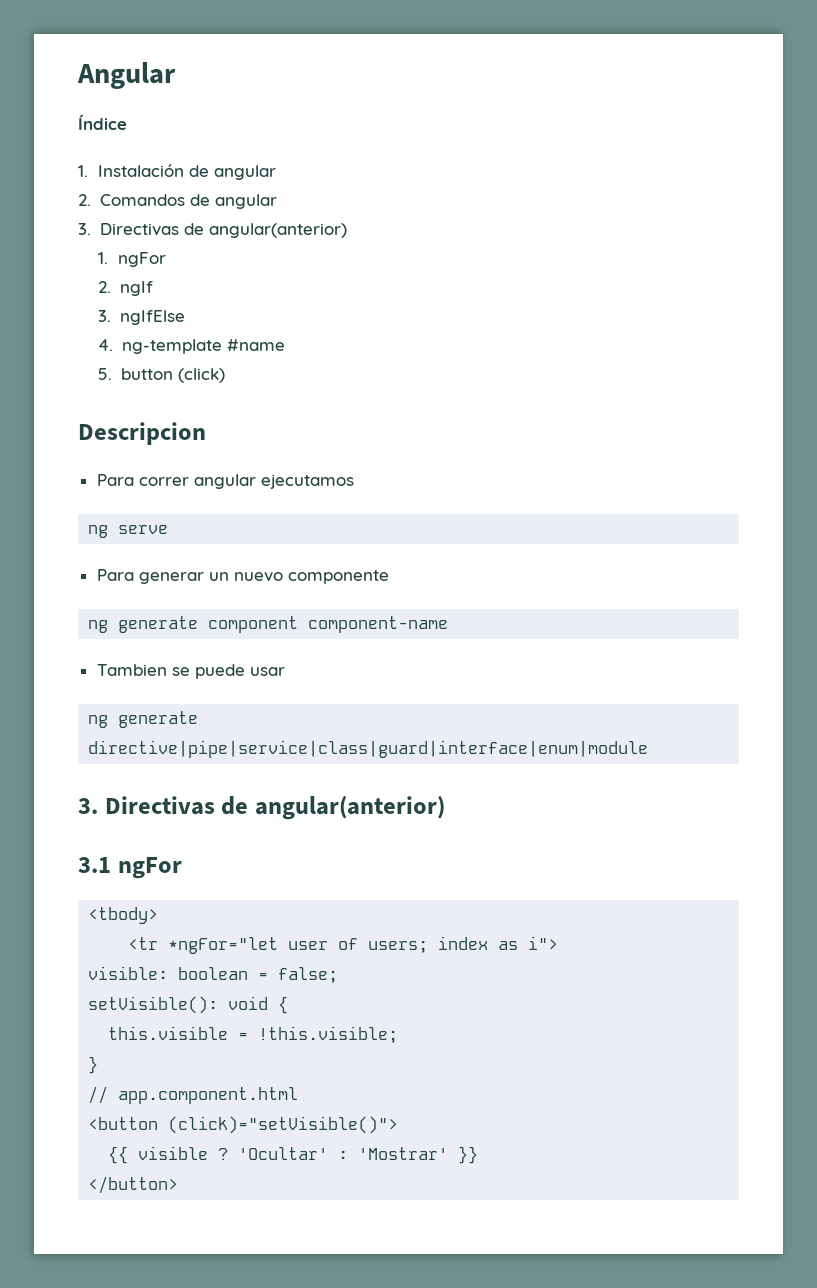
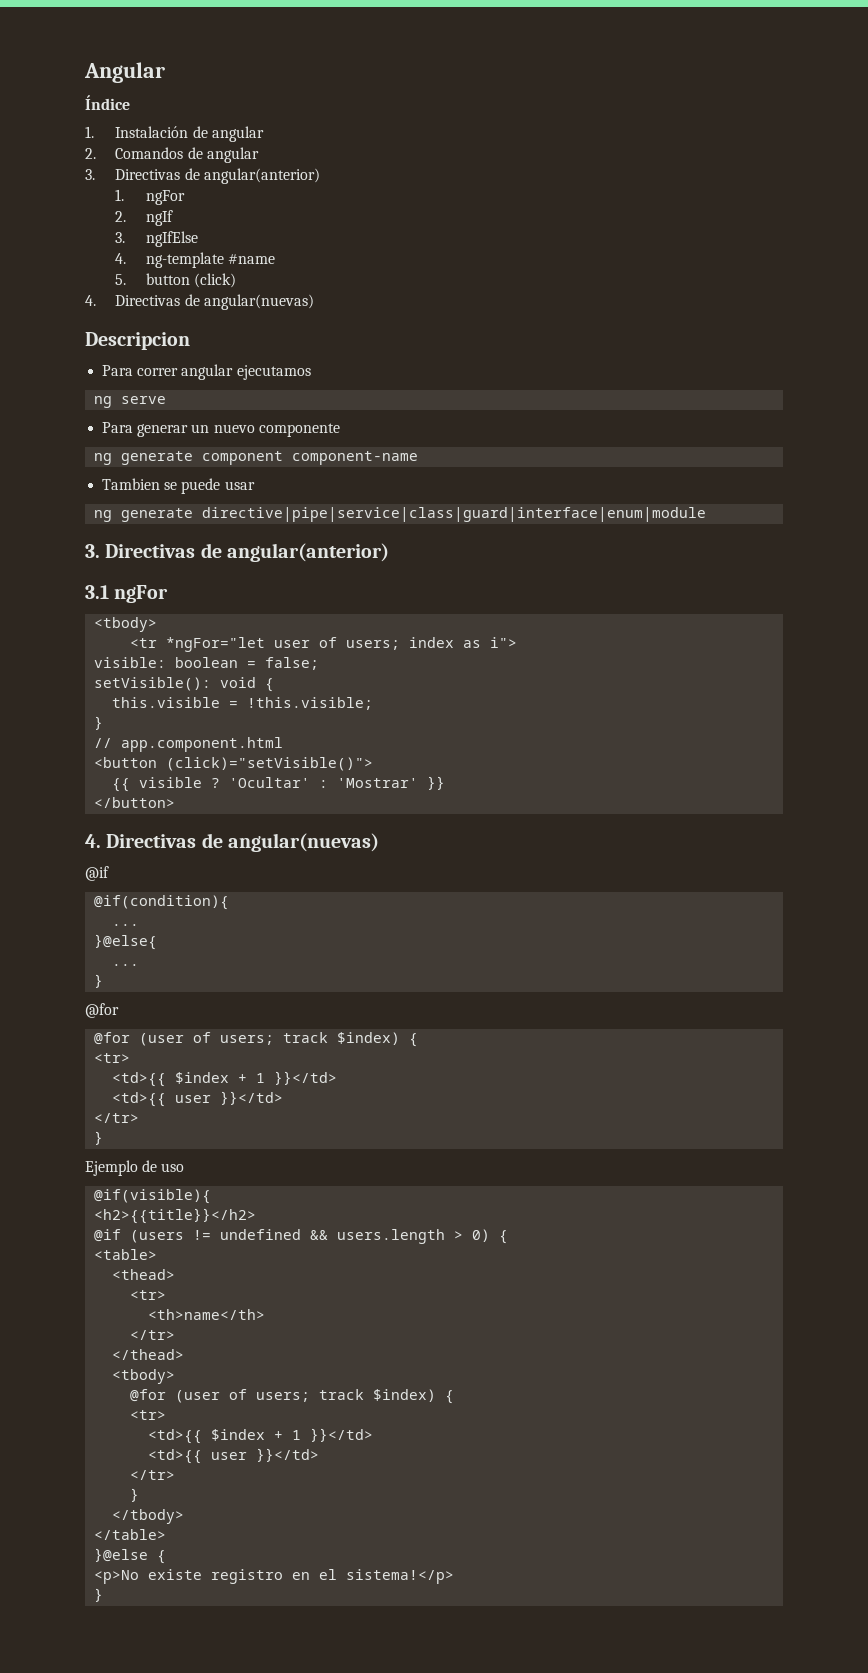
  5. button (click)
+ 4. Directivas de angular(nuevas)
  </button>
+ 4. Directivas de angular(nuevas)
+ @if
+ @if(condition){
+ ...
+ }@else{
+ ...
+ }
+ @for
+ @for (user of users; track $index) {
+ <tr>
+ <td>{{ $index + 1 }}</td>
+ <td>{{ user }}</td>
+ </tr>
+ }
+ Ejemplo de uso
+ @if(visible){
+ <h2>{{title}}</h2>
+ @if (users != undefined && users.length > 0) {
+ <table>
+ <thead>
+ <tr>
+ <th>name</th>
+ </tr>
+ </thead>
+ <tbody>
+ @for (user of users; track $index) {
+ <tr>
+ <td>{{ $index + 1 }}</td>
+ <td>{{ user }}</td>
+ </tr>
+ }
+ </tbody>
+ </table>
+ }@else {
+ <p>No existe registro en el sistema!</p>
+ }

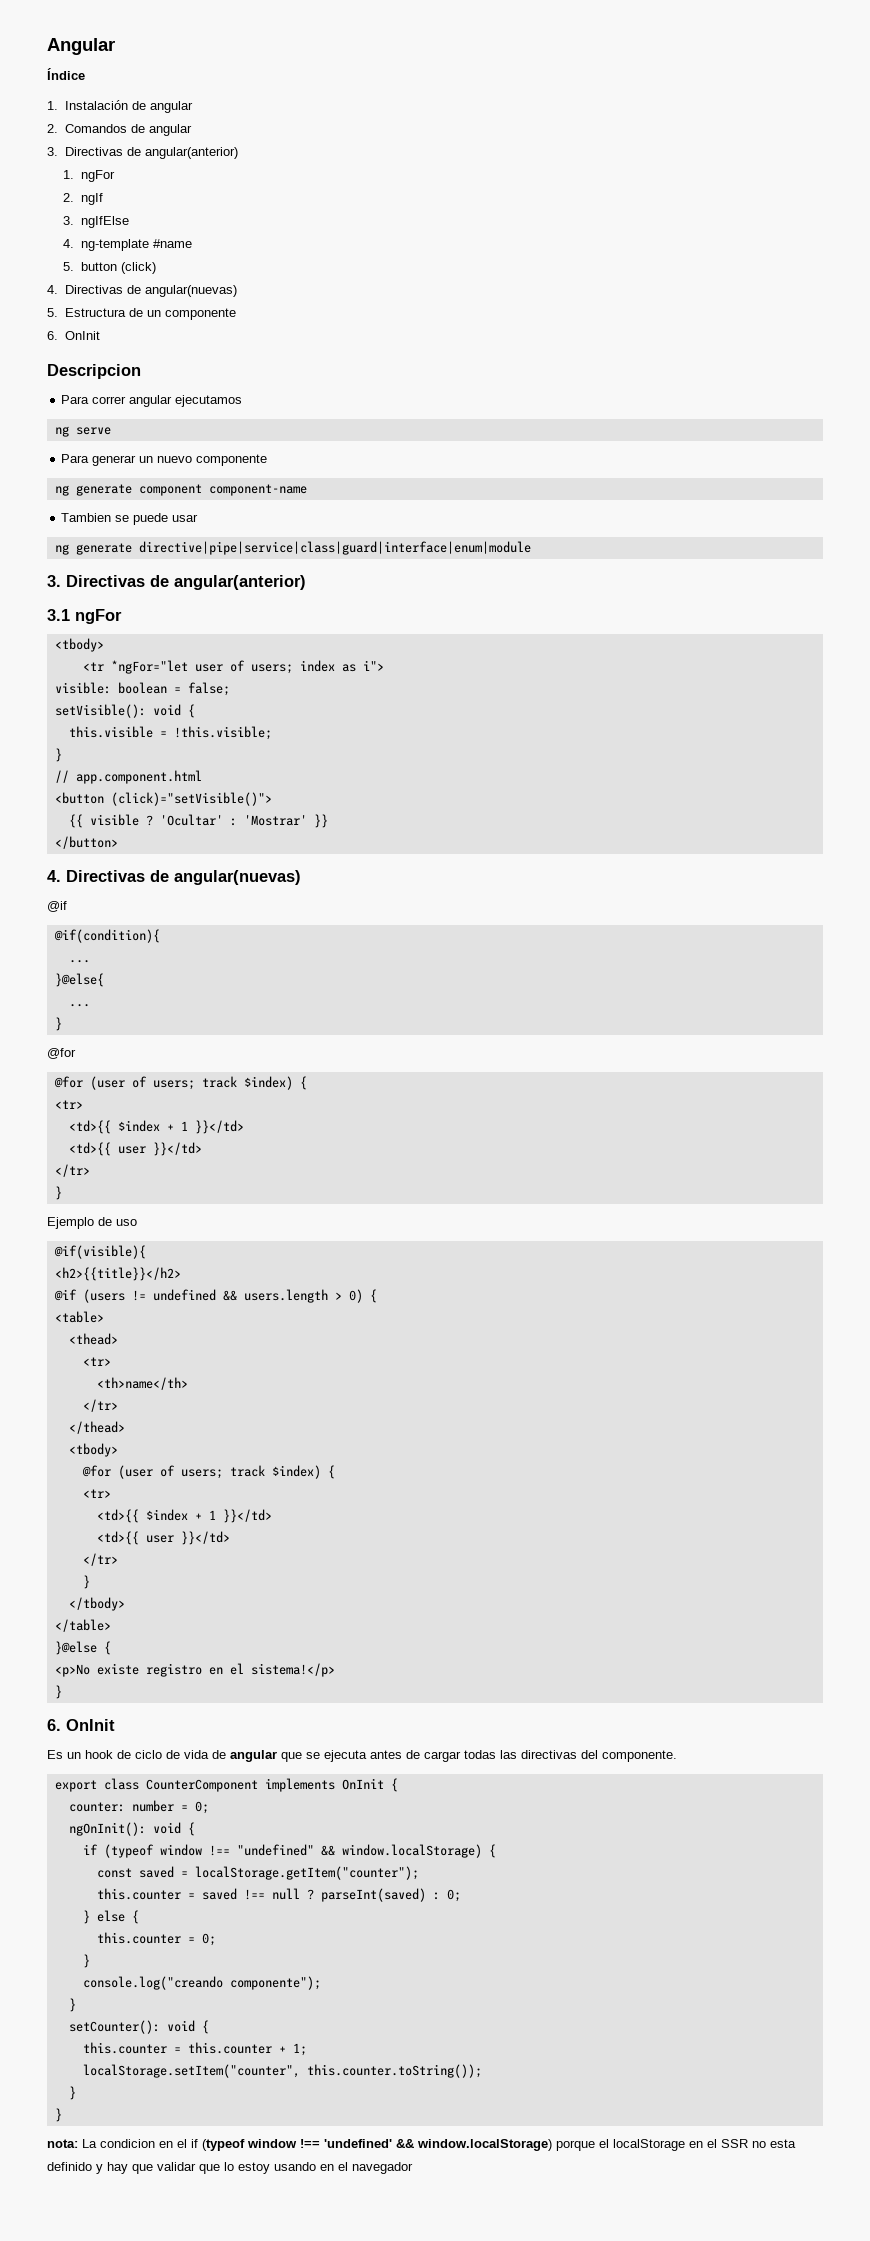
+ 5. Estructura de un componente
+ 6. OnInit
  <p>No existe registro en el sistema!</p>
  }
+ 6. OnInit
+ Es un hook de ciclo de vida de angular que se ejecuta antes de cargar todas las directivas del componente.
+ export class CounterComponent implements OnInit {
+ counter: number = 0;
+ ngOnInit(): void {
+ if (typeof window !== "undefined" && window.localStorage) {
+ const saved = localStorage.getItem("counter");
+ this.counter = saved !== null ? parseInt(saved) : 0;
+ } else {
+ this.counter = 0;
+ }
+ console.log("creando componente");
+ }
+ setCounter(): void {
+ this.counter = this.counter + 1;
+ localStorage.setItem("counter", this.counter.toString());
+ }
+ }
+ nota: La condicion en el if (typeof window !== 'undefined' && window.localStorage) porque el localStorage en el SSR no esta definido y hay que validar que lo estoy usando en el navegador

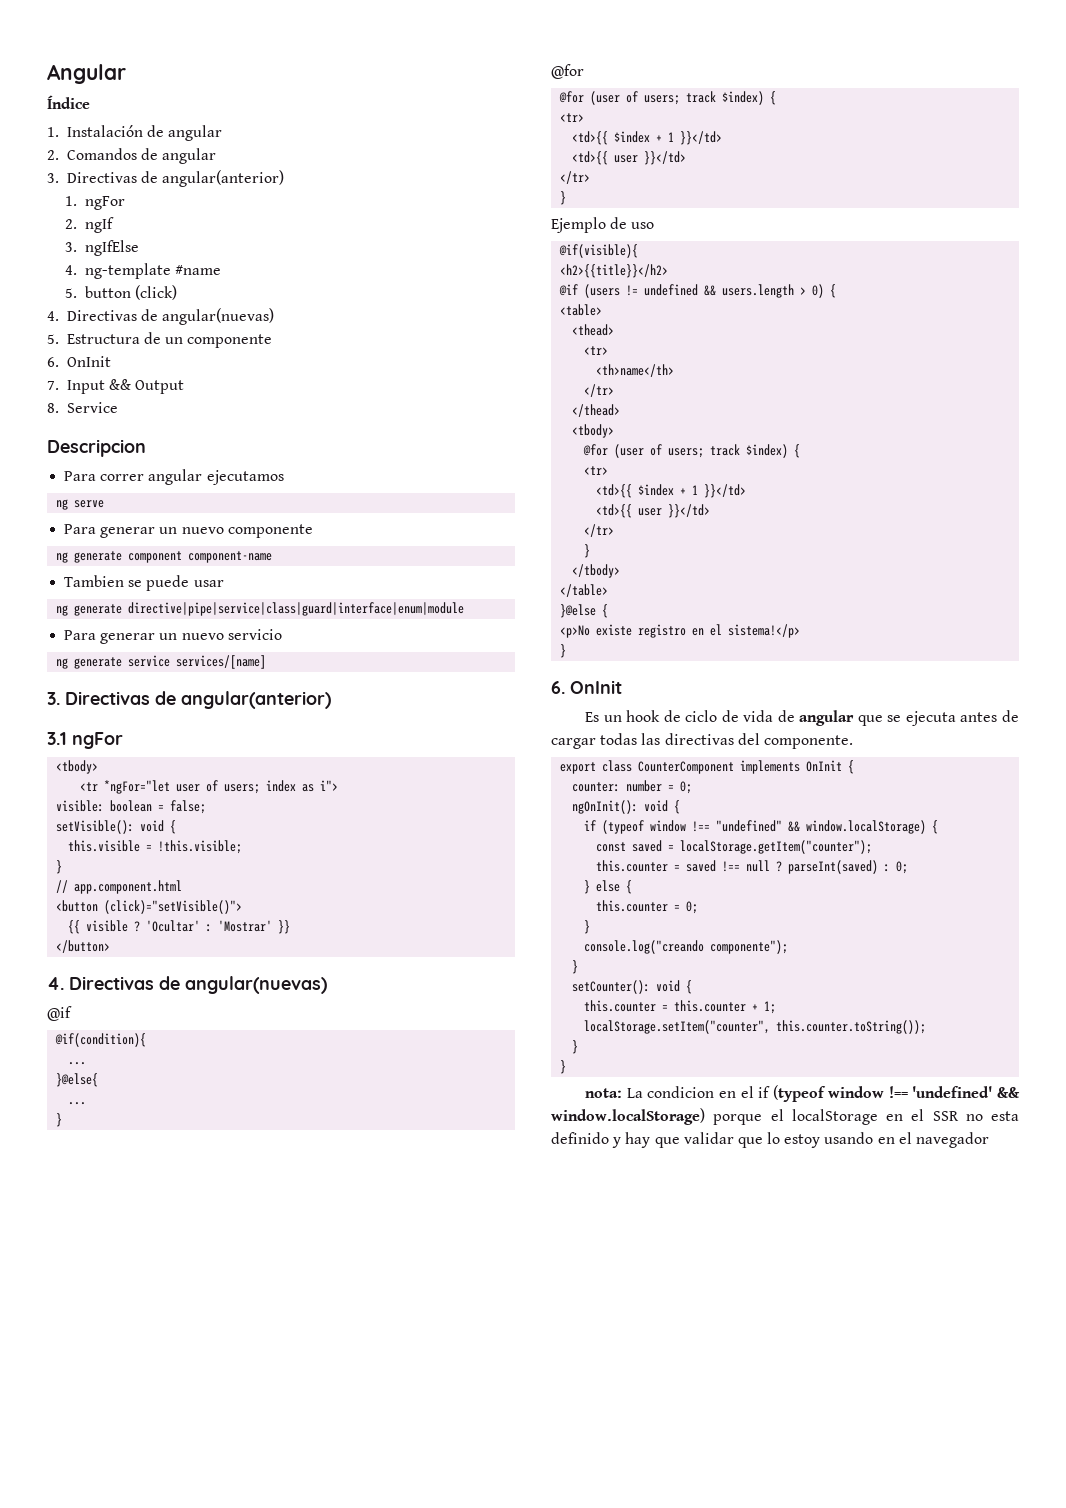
+ 7. Input && Output
+ 8. Service
+ Para generar un nuevo servicio
+ ng generate service services/[name]

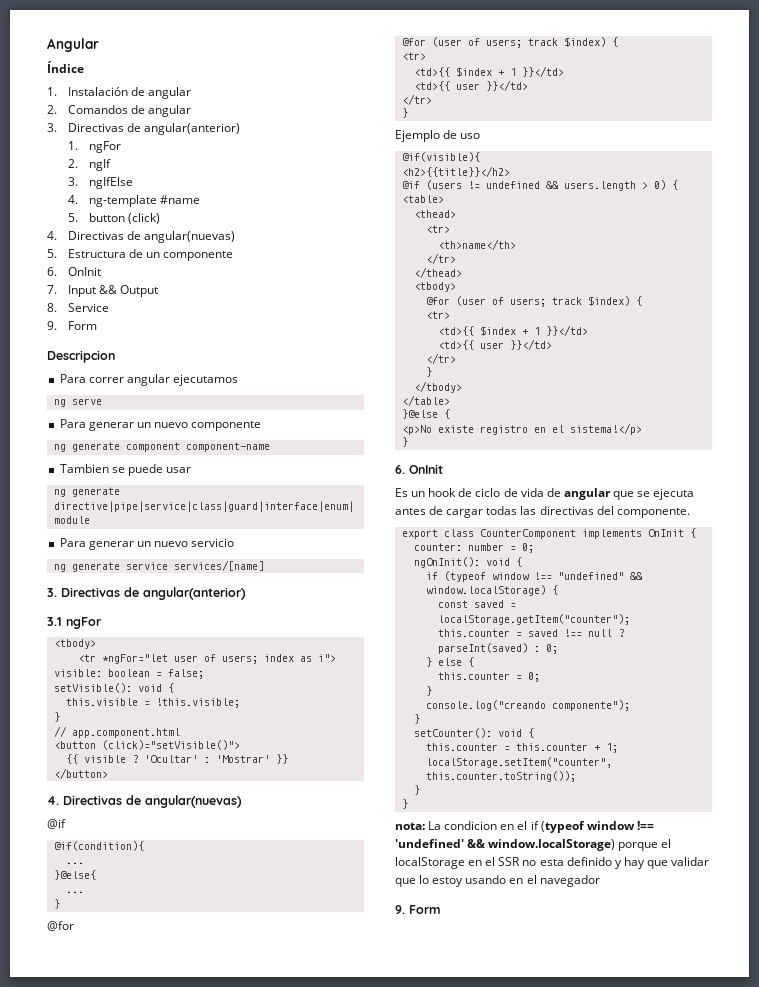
  8. Service
+ 9. Form
  nota: La condicion en el if (typeof window !== 'undefined' && window.localStorage) porque el localStorage en el SSR no esta definido y hay que validar que lo estoy usando en el navegador
+ 9. Form

